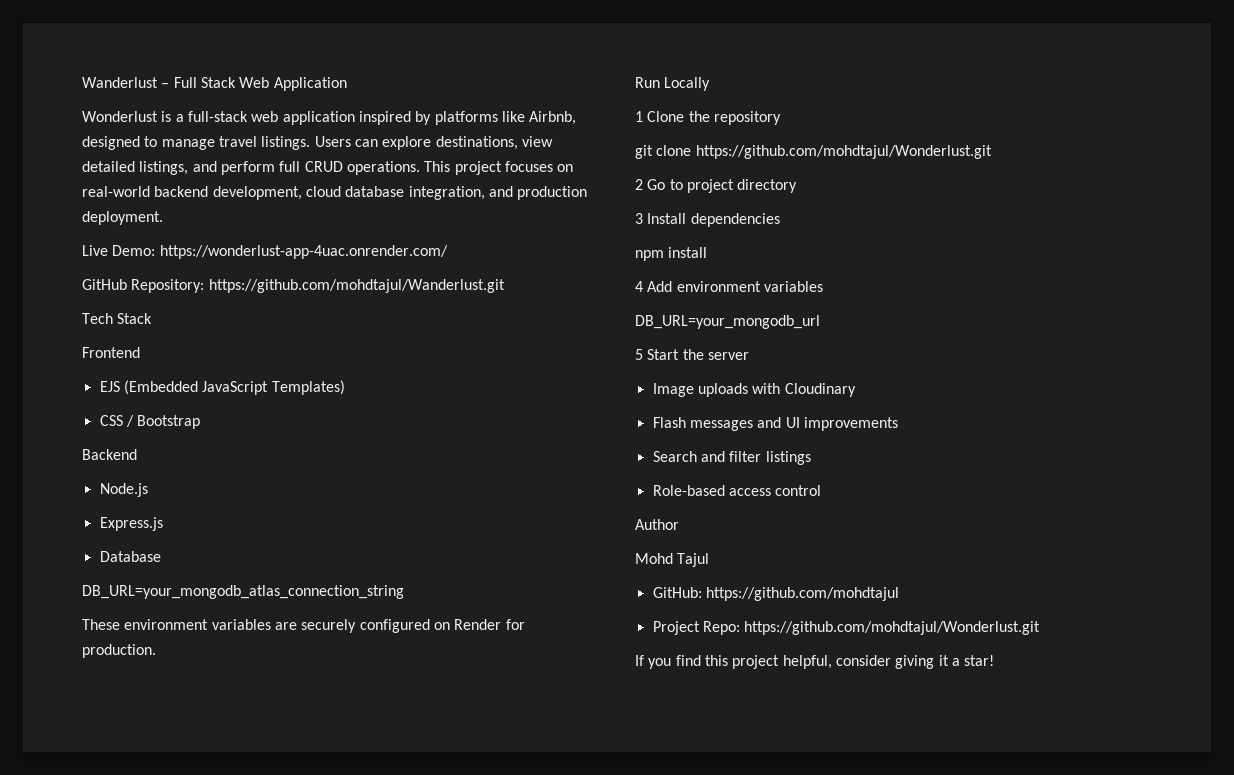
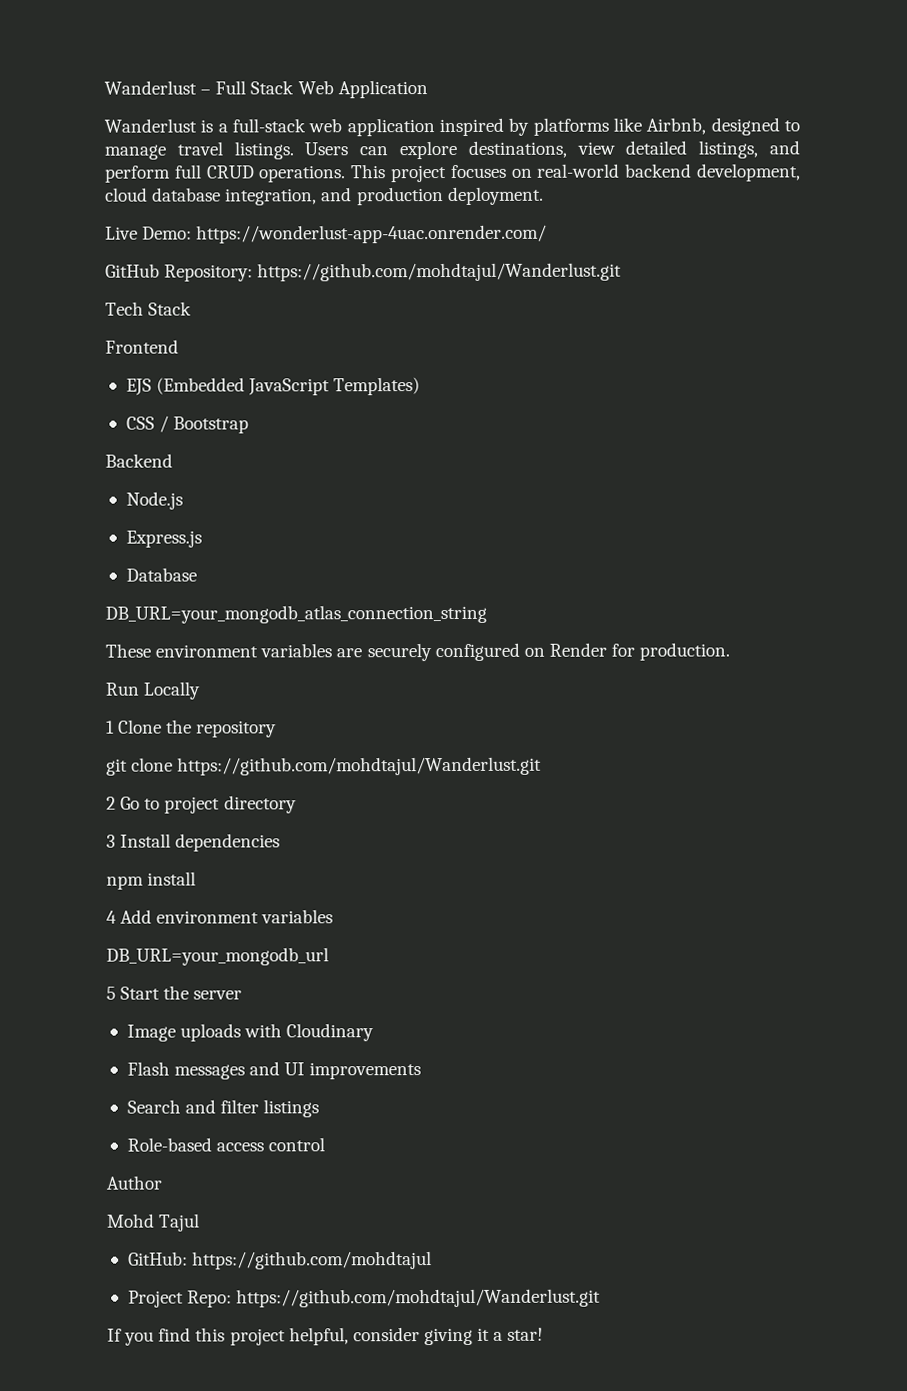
- Wonderlust is a full-stack web application inspired by platforms like Airbnb, designed to manage travel listings.
+ Wanderlust is a full-stack web application inspired by platforms like Airbnb, designed to manage travel listings.
- git clone https://github.com/mohdtajul/Wonderlust.git
+ git clone https://github.com/mohdtajul/Wanderlust.git
- Project Repo: https://github.com/mohdtajul/Wonderlust.git
+ Project Repo: https://github.com/mohdtajul/Wanderlust.git

